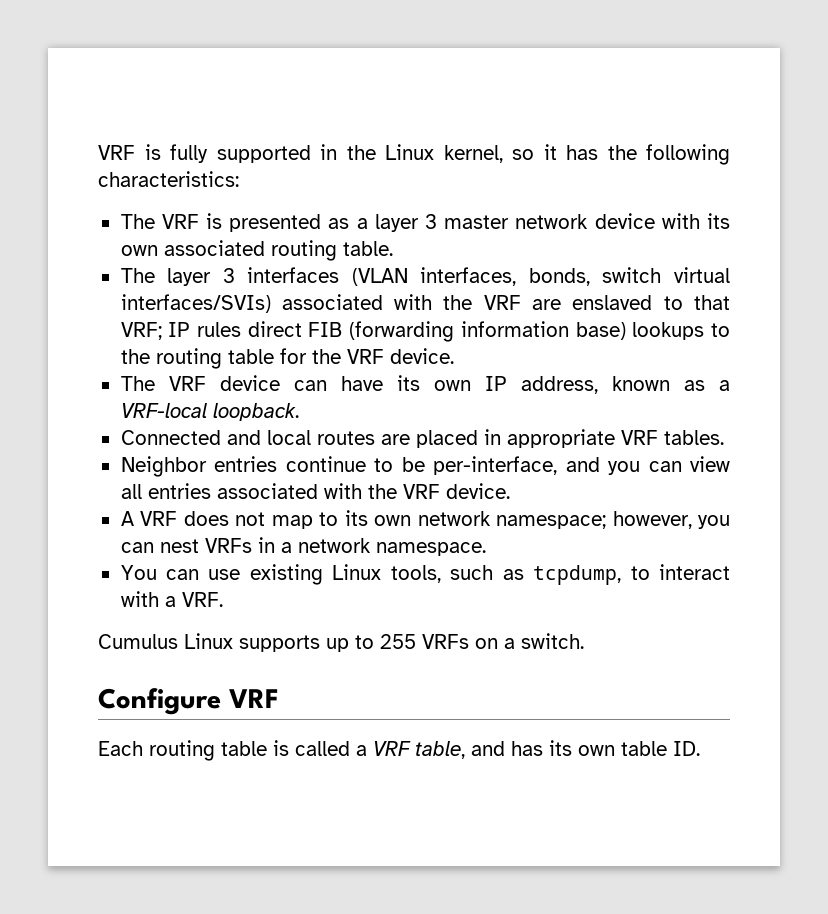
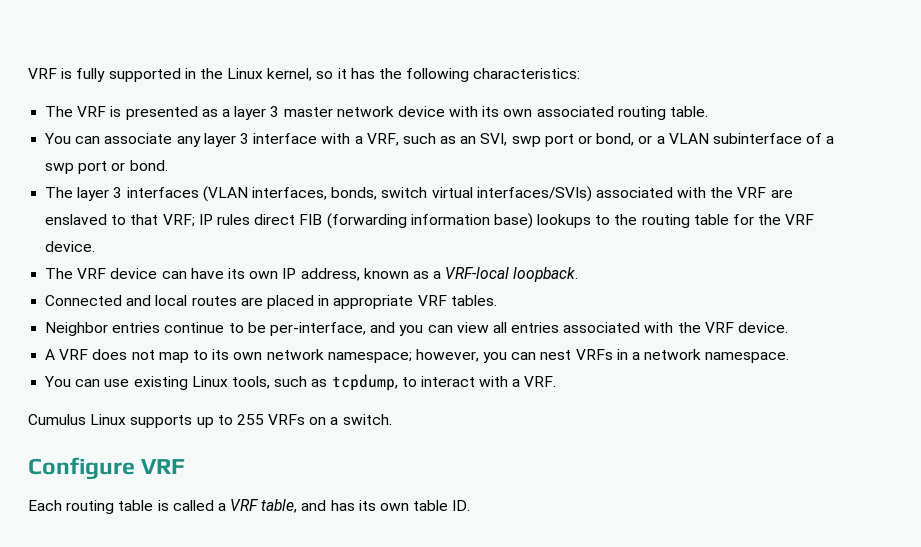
+ You can associate any layer 3 interface with a VRF, such as an SVI, swp port or bond, or a VLAN subinterface of a swp port or bond.

